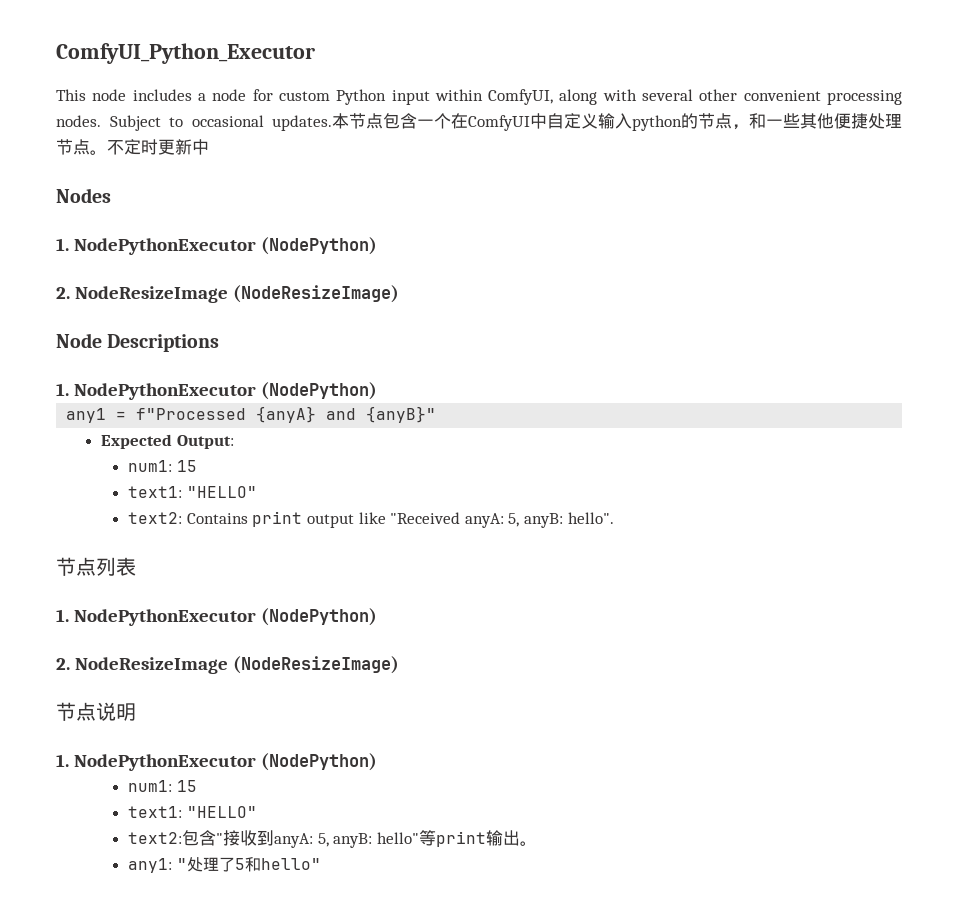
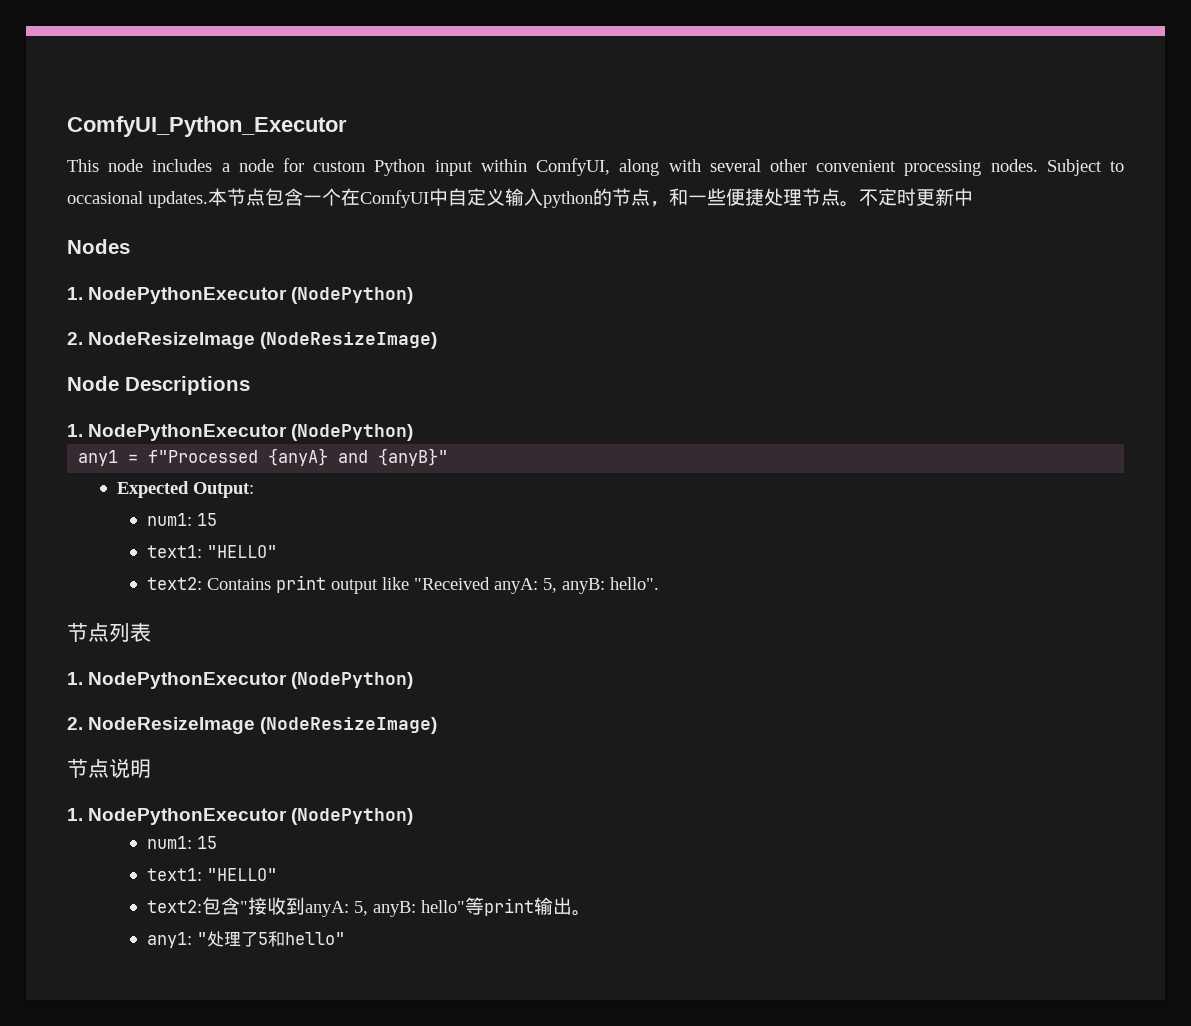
- 本节点包含一个在ComfyUI中自定义输入python的节点，和一些其他便捷处理节点。
+ 本节点包含一个在ComfyUI中自定义输入python的节点，和一些便捷处理节点。

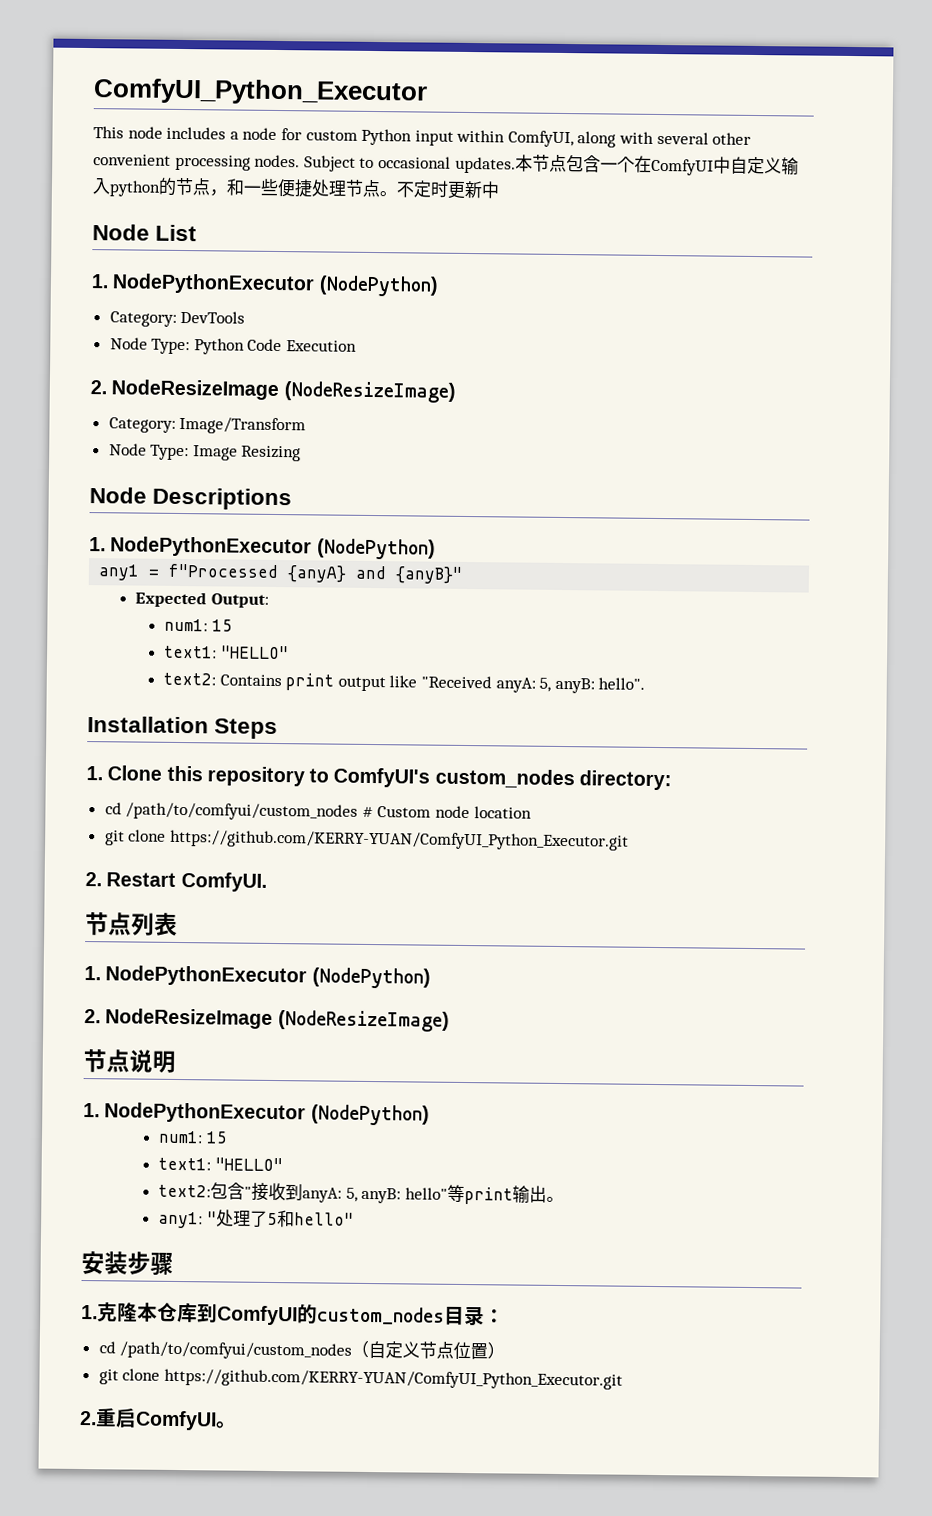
- Nodes
+ Node List
  1. NodePythonExecutor (NodePython)
+ Category: DevTools
+ Node Type: Python Code Execution
  2. NodeResizeImage (NodeResizeImage)
+ Category: Image/Transform
+ Node Type: Image Resizing
+ Installation Steps
+ 1. Clone this repository to ComfyUI's custom_nodes directory:
+ cd /path/to/comfyui/custom_nodes # Custom node location
+ git clone https://github.com/KERRY-YUAN/ComfyUI_Python_Executor.git
+ 2. Restart ComfyUI.
+ 安装步骤
+ 1.克隆本仓库到ComfyUI的custom_nodes目录：
+ cd /path/to/comfyui/custom_nodes（自定义节点位置）
+ git clone https://github.com/KERRY-YUAN/ComfyUI_Python_Executor.git
+ 2.重启ComfyUI。

